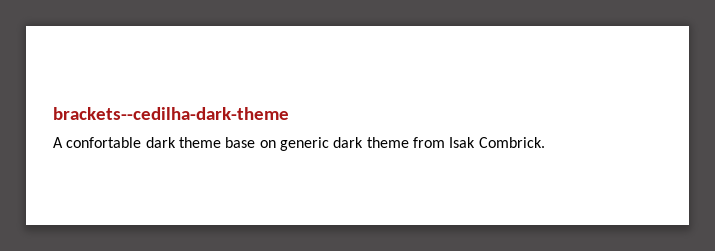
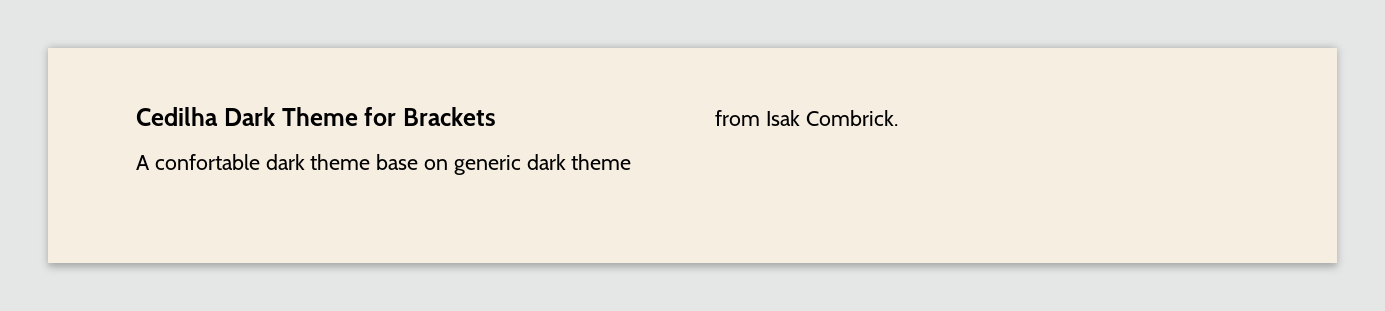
- brackets--cedilha-dark-theme
+ Cedilha Dark Theme for Brackets

